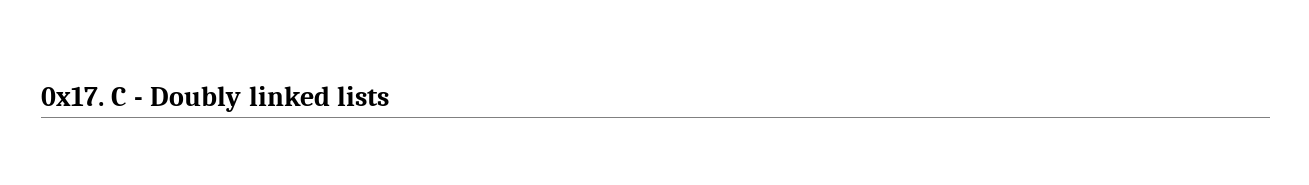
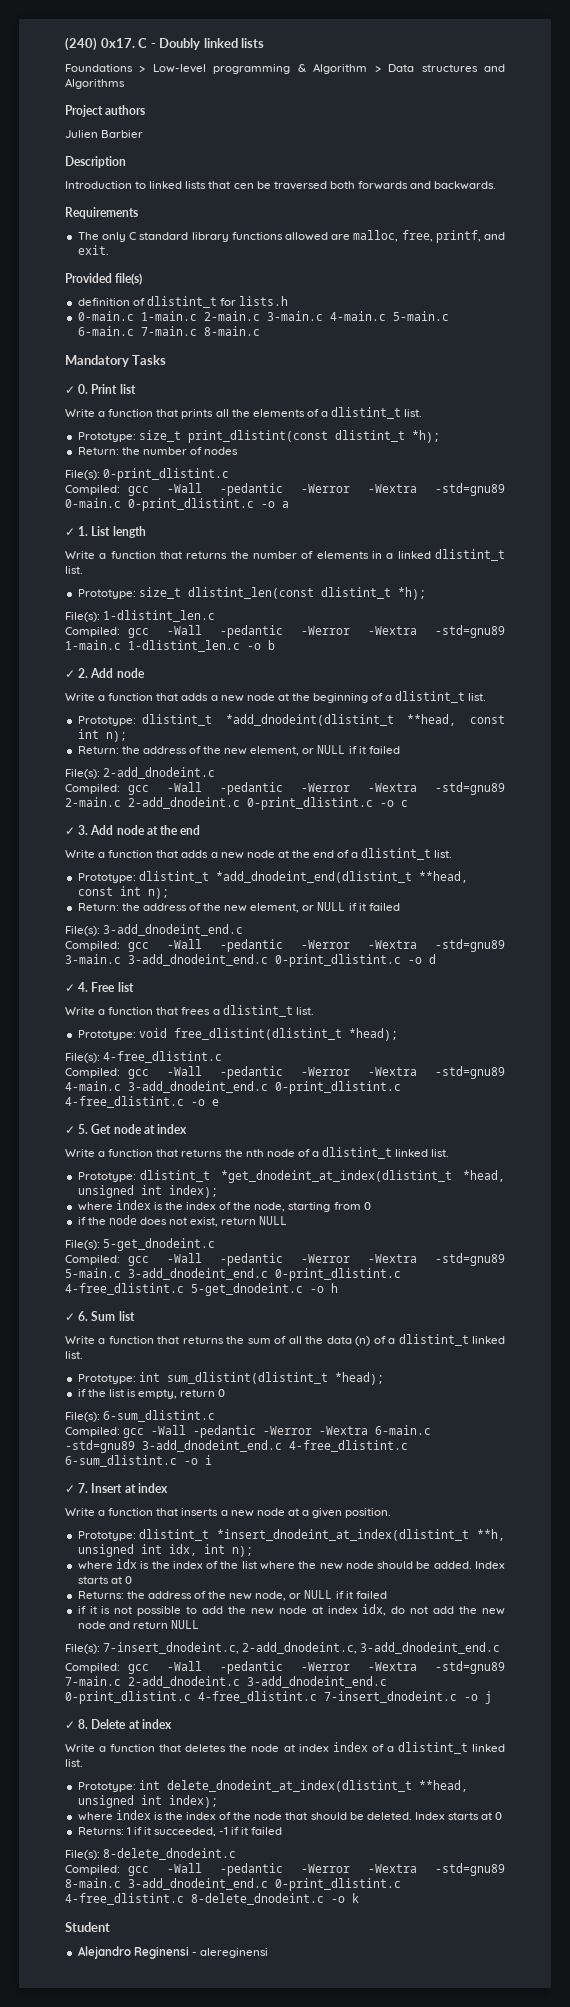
- 0x17.
+ (240) 0x17.
+ Foundations > Low-level programming & Algorithm > Data structures and Algorithms
+ Project authors
+ Julien Barbier
+ Description
+ Introduction to linked lists that cen be traversed both forwards and backwards.
+ Requirements
+ The only C standard library functions allowed are malloc, free, printf, and exit.
+ Provided file(s)
+ definition of dlistint_t for lists.h
+ 0-main.c 1-main.c 2-main.c 3-main.c 4-main.c 5-main.c 6-main.c 7-main.c 8-main.c
+ Mandatory Tasks
+ ✓ 0. Print list
+ Write a function that prints all the elements of a dlistint_t list.
+ Prototype: size_t print_dlistint(const dlistint_t *h);
+ Return: the number of nodes
+ File(s): 0-print_dlistint.c
+ Compiled: gcc -Wall -pedantic -Werror -Wextra -std=gnu89 0-main.c 0-print_dlistint.c -o a
+ ✓ 1. List length
+ Write a function that returns the number of elements in a linked dlistint_t list.
+ Prototype: size_t dlistint_len(const dlistint_t *h);
+ File(s): 1-dlistint_len.c
+ Compiled: gcc -Wall -pedantic -Werror -Wextra -std=gnu89 1-main.c 1-dlistint_len.c -o b
+ ✓ 2. Add node
+ Write a function that adds a new node at the beginning of a dlistint_t list.
+ Prototype: dlistint_t *add_dnodeint(dlistint_t **head, const int n);
+ Return: the address of the new element, or NULL if it failed
+ File(s): 2-add_dnodeint.c
+ Compiled: gcc -Wall -pedantic -Werror -Wextra -std=gnu89 2-main.c 2-add_dnodeint.c 0-print_dlistint.c -o c
+ ✓ 3. Add node at the end
+ Write a function that adds a new node at the end of a dlistint_t list.
+ Prototype: dlistint_t *add_dnodeint_end(dlistint_t **head, const int n);
+ Return: the address of the new element, or NULL if it failed
+ File(s): 3-add_dnodeint_end.c
+ Compiled: gcc -Wall -pedantic -Werror -Wextra -std=gnu89 3-main.c 3-add_dnodeint_end.c 0-print_dlistint.c -o d
+ ✓ 4. Free list
+ Write a function that frees a dlistint_t list.
+ Prototype: void free_dlistint(dlistint_t *head);
+ File(s): 4-free_dlistint.c
+ Compiled: gcc -Wall -pedantic -Werror -Wextra -std=gnu89 4-main.c 3-add_dnodeint_end.c 0-print_dlistint.c 4-free_dlistint.c -o e
+ ✓ 5. Get node at index
+ Write a function that returns the nth node of a dlistint_t linked list.
+ Prototype: dlistint_t *get_dnodeint_at_index(dlistint_t *head, unsigned int index);
+ where index is the index of the node, starting from 0
+ if the node does not exist, return NULL
+ File(s): 5-get_dnodeint.c
+ Compiled: gcc -Wall -pedantic -Werror -Wextra -std=gnu89 5-main.c 3-add_dnodeint_end.c 0-print_dlistint.c 4-free_dlistint.c 5-get_dnodeint.c -o h
+ ✓ 6. Sum list
+ Write a function that returns the sum of all the data (n) of a dlistint_t linked list.
+ Prototype: int sum_dlistint(dlistint_t *head);
+ if the list is empty, return 0
+ File(s): 6-sum_dlistint.c
+ Compiled: gcc -Wall -pedantic -Werror -Wextra 6-main.c -std=gnu89 3-add_dnodeint_end.c 4-free_dlistint.c 6-sum_dlistint.c -o i
+ ✓ 7. Insert at index
+ Write a function that inserts a new node at a given position.
+ Prototype: dlistint_t *insert_dnodeint_at_index(dlistint_t **h, unsigned int idx, int n);
+ where idx is the index of the list where the new node should be added. Index starts at 0
+ Returns: the address of the new node, or NULL if it failed
+ if it is not possible to add the new node at index idx, do not add the new node and return NULL
+ File(s): 7-insert_dnodeint.c, 2-add_dnodeint.c, 3-add_dnodeint_end.c
+ Compiled: gcc -Wall -pedantic -Werror -Wextra -std=gnu89 7-main.c 2-add_dnodeint.c 3-add_dnodeint_end.c 0-print_dlistint.c 4-free_dlistint.c 7-insert_dnodeint.c -o j
+ ✓ 8. Delete at index
+ Write a function that deletes the node at index index of a dlistint_t linked list.
+ Prototype: int delete_dnodeint_at_index(dlistint_t **head, unsigned int index);
+ where index is the index of the node that should be deleted. Index starts at 0
+ Returns: 1 if it succeeded, -1 if it failed
+ File(s): 8-delete_dnodeint.c
+ Compiled: gcc -Wall -pedantic -Werror -Wextra -std=gnu89 8-main.c 3-add_dnodeint_end.c 0-print_dlistint.c 4-free_dlistint.c 8-delete_dnodeint.c -o k
+ Student
+ Alejandro Reginensi - alereginensi

